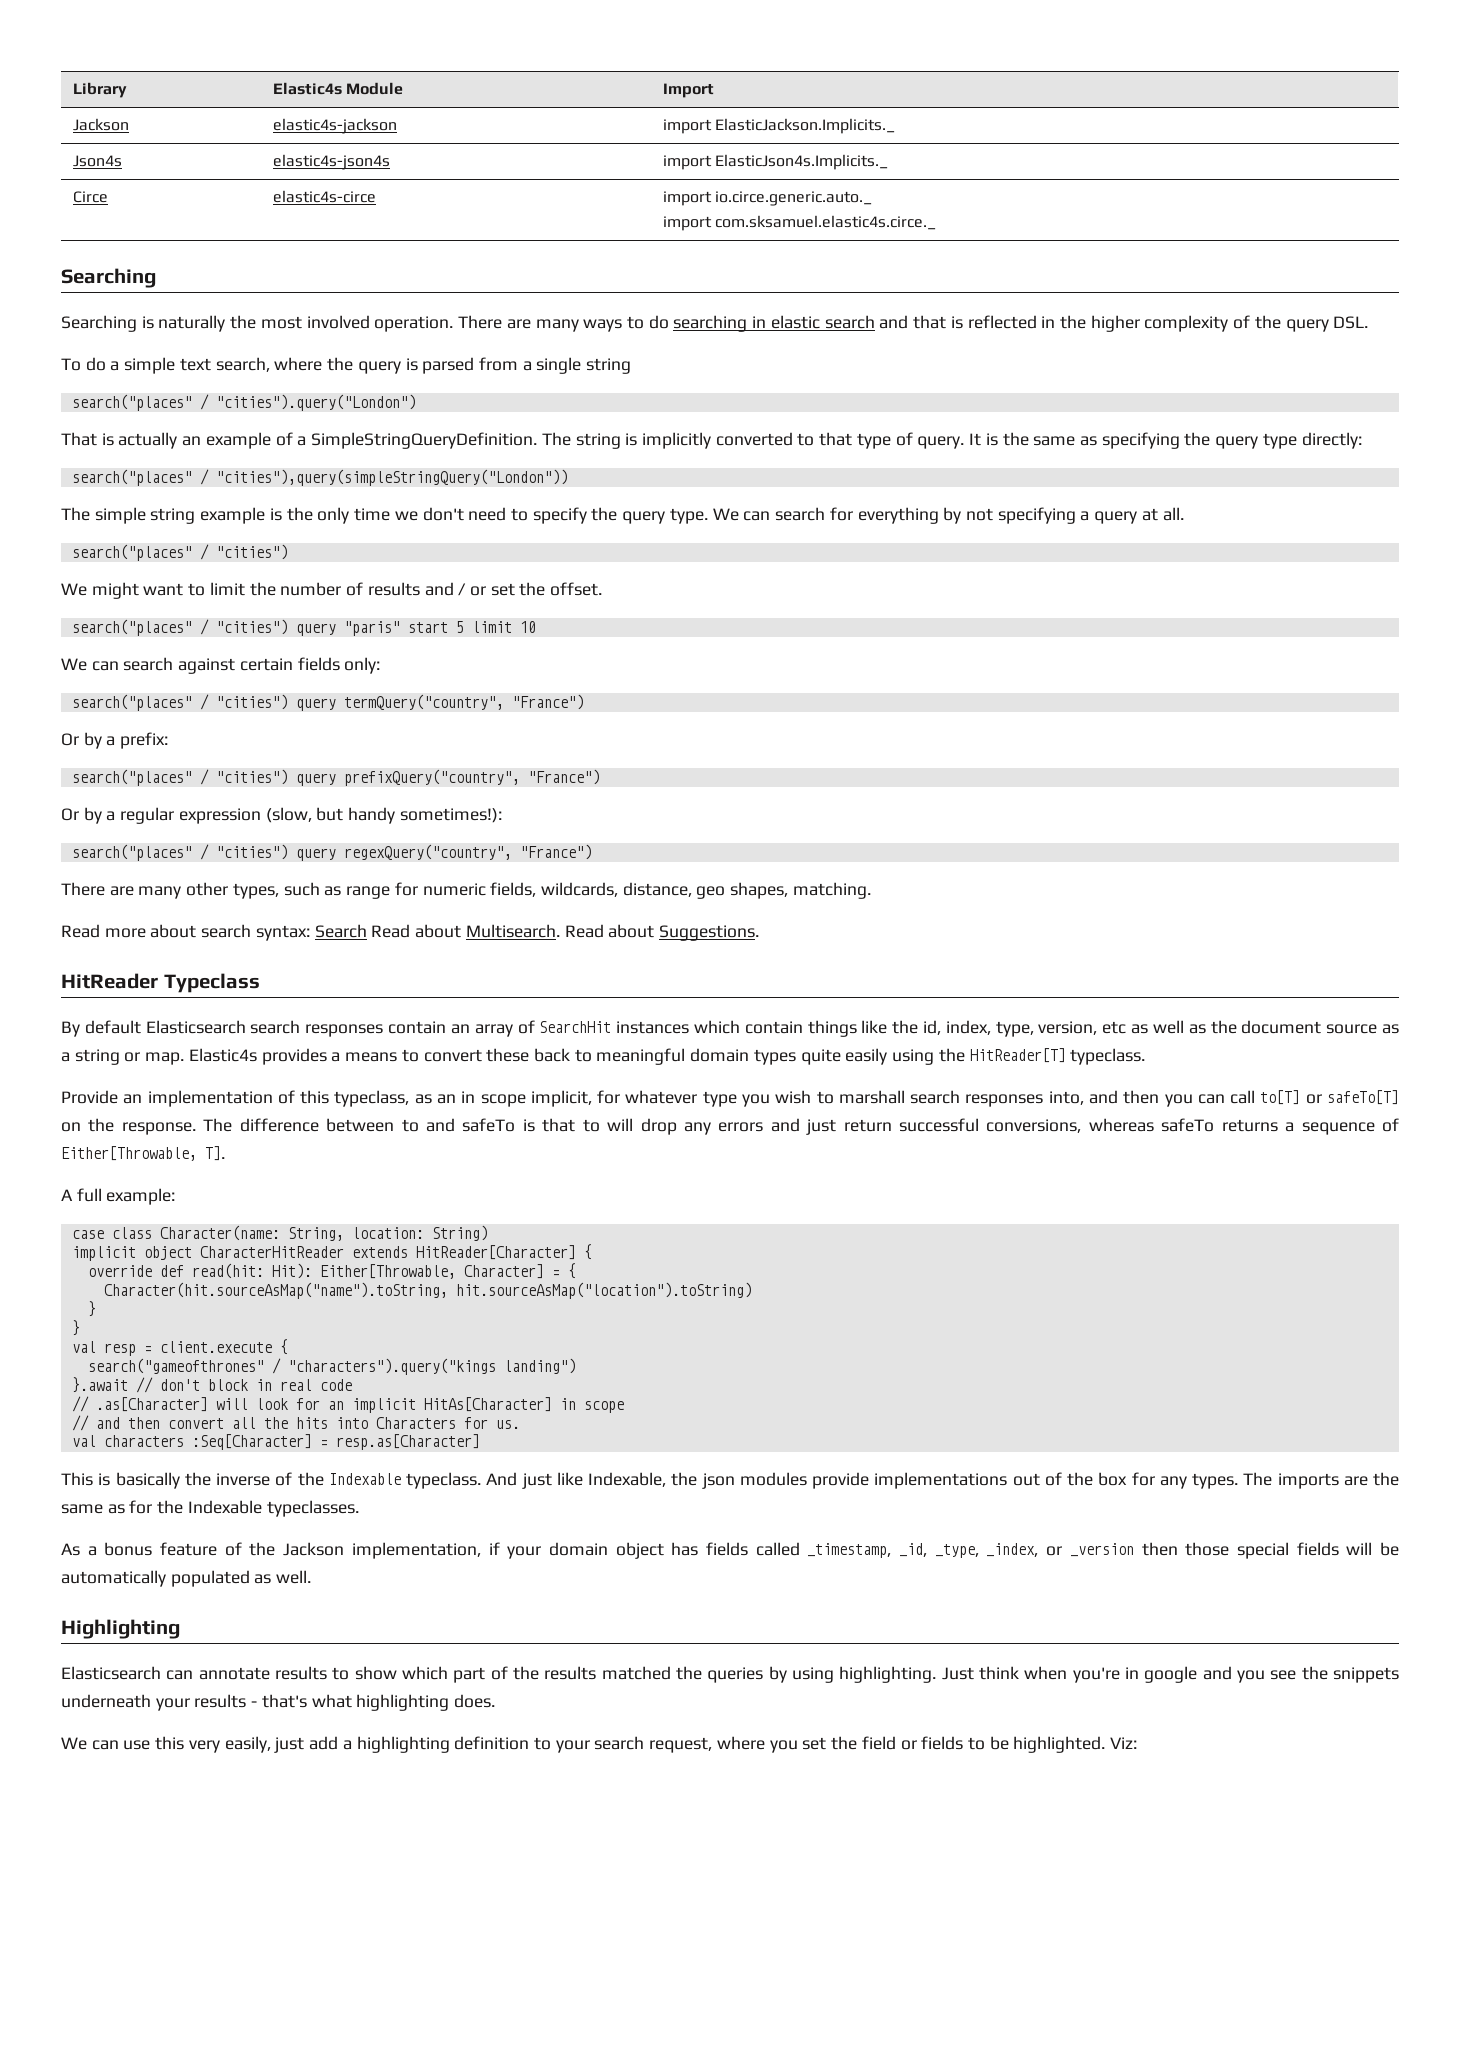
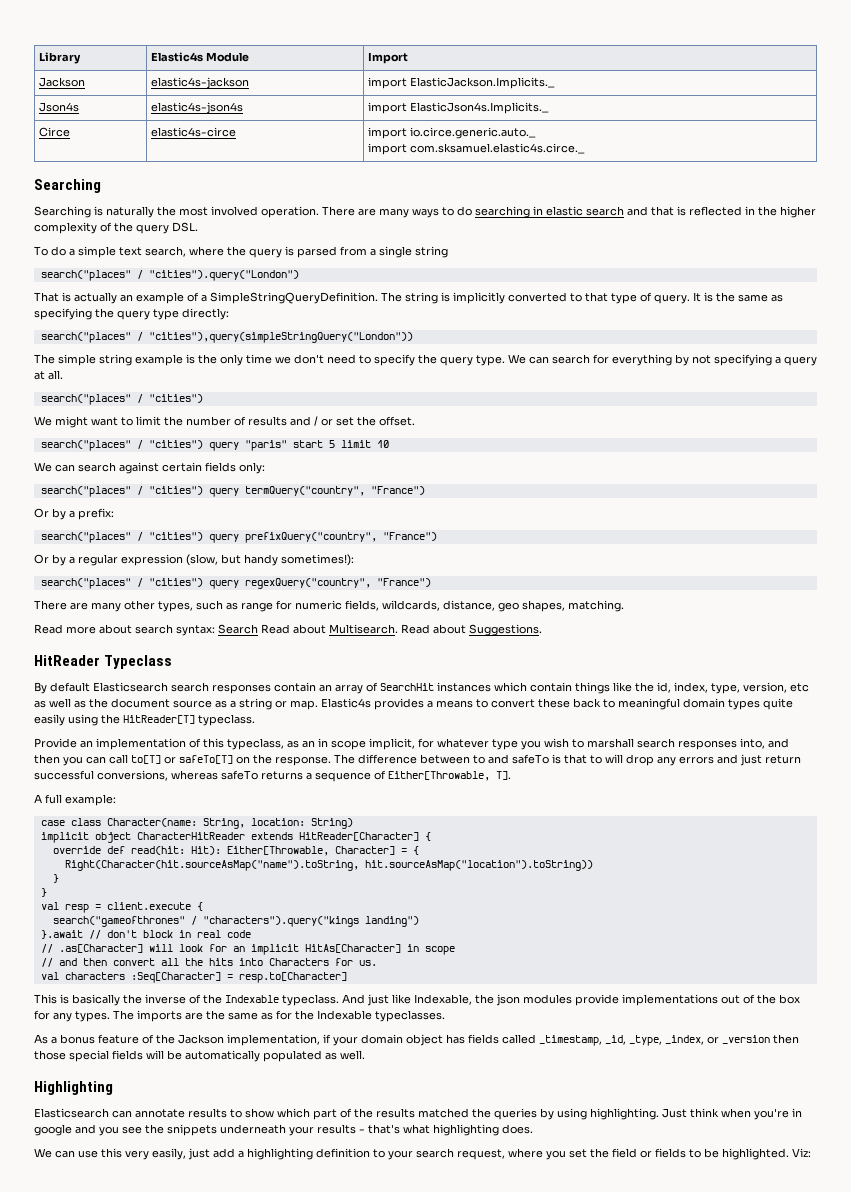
- Character(hit.sourceAsMap("name").toString, hit.sourceAsMap("location").toString)
+ Right(Character(hit.sourceAsMap("name").toString, hit.sourceAsMap("location").toString))
- val characters :Seq[Character] = resp.as[Character]
+ val characters :Seq[Character] = resp.to[Character]

